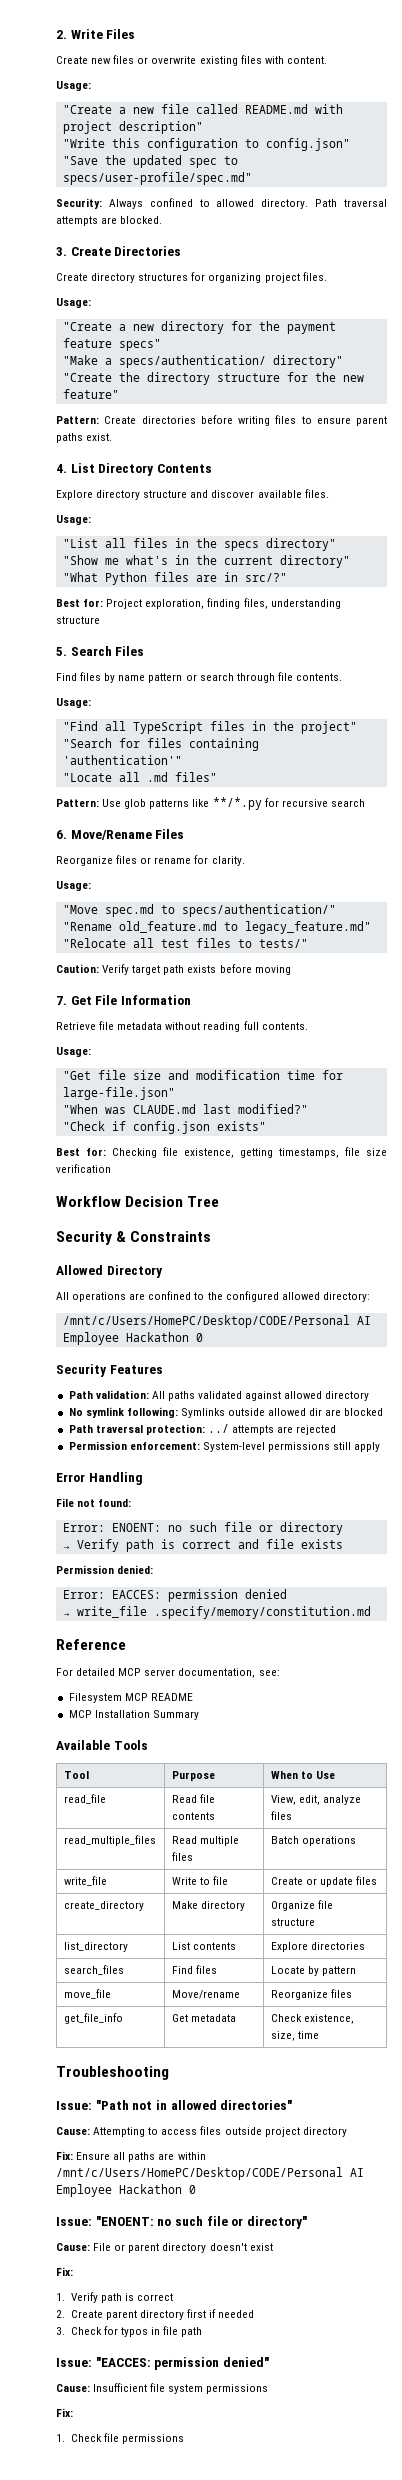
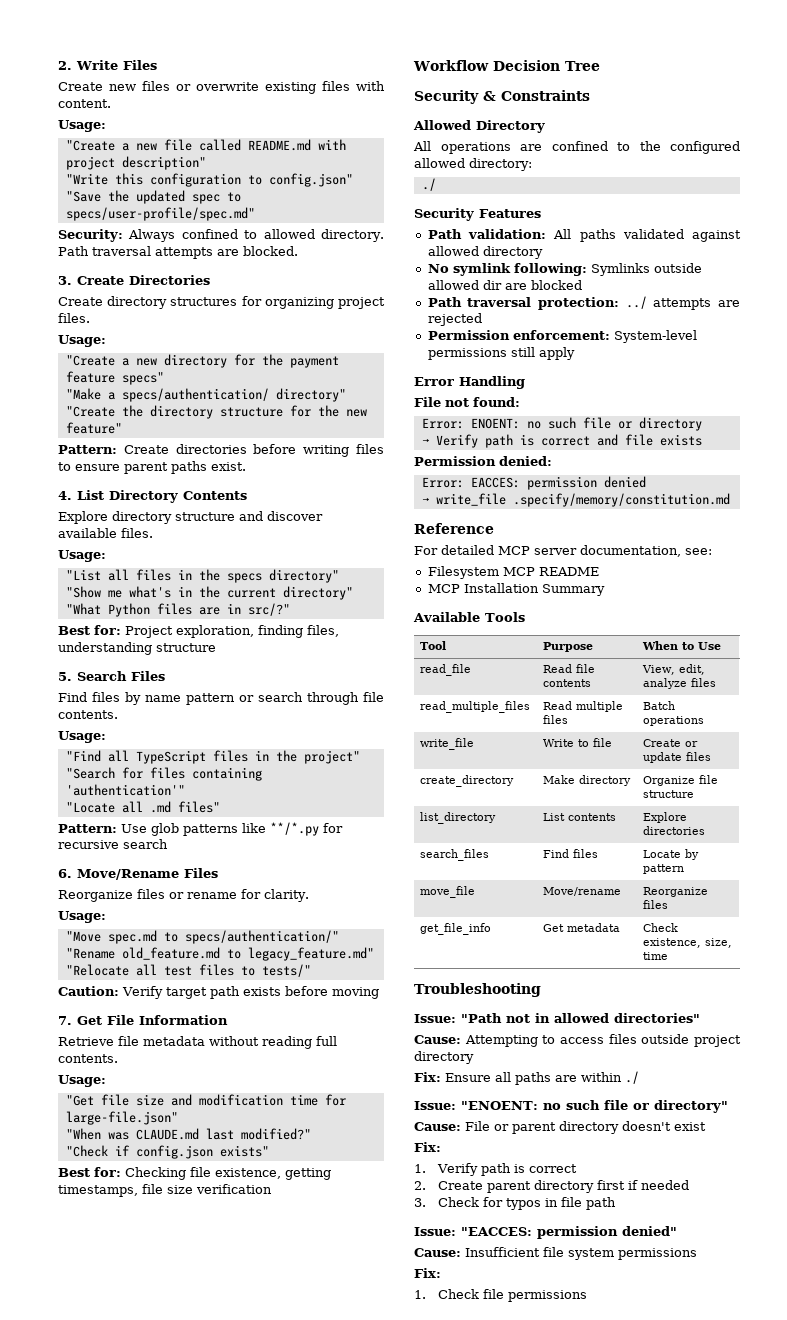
  All operations are confined to the configured allowed directory:
- /mnt/c/Users/HomePC/Desktop/CODE/Personal AI Employee Hackathon 0
+ ./
- Fix: Ensure all paths are within /mnt/c/Users/HomePC/Desktop/CODE/Personal AI Employee Hackathon 0
+ Fix: Ensure all paths are within ./

